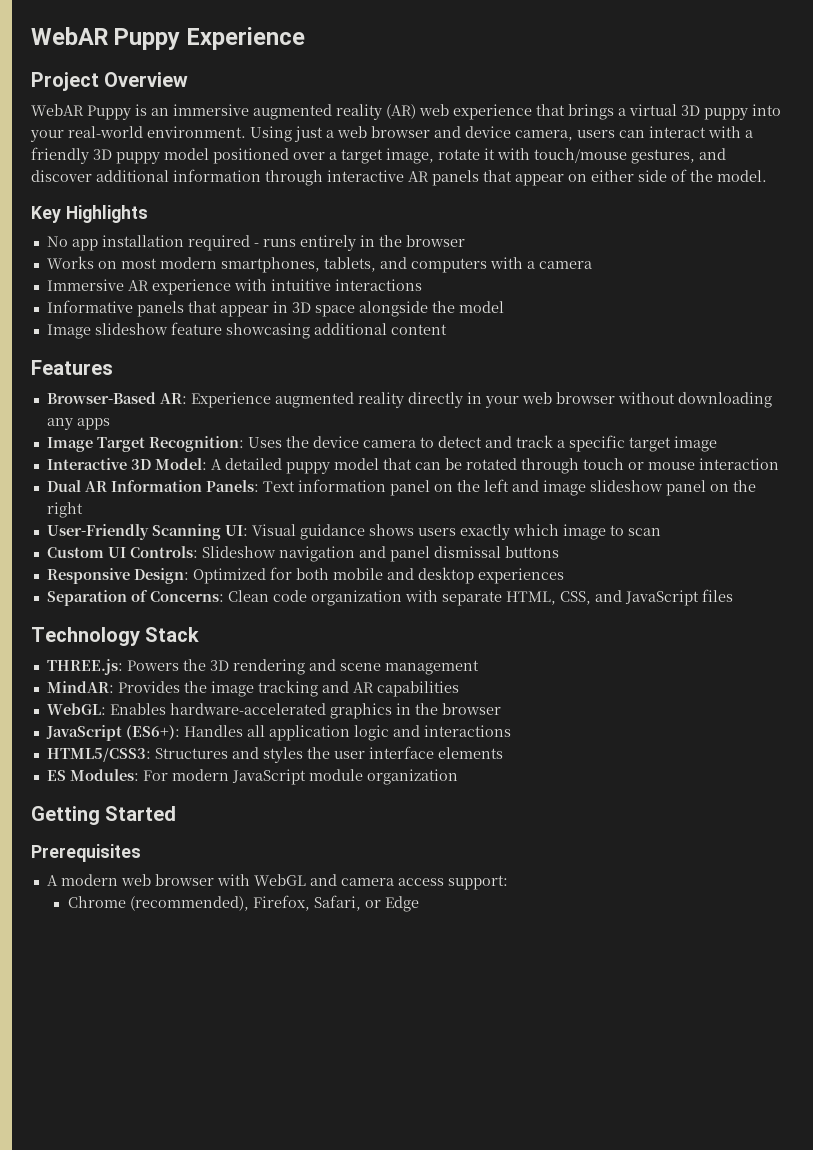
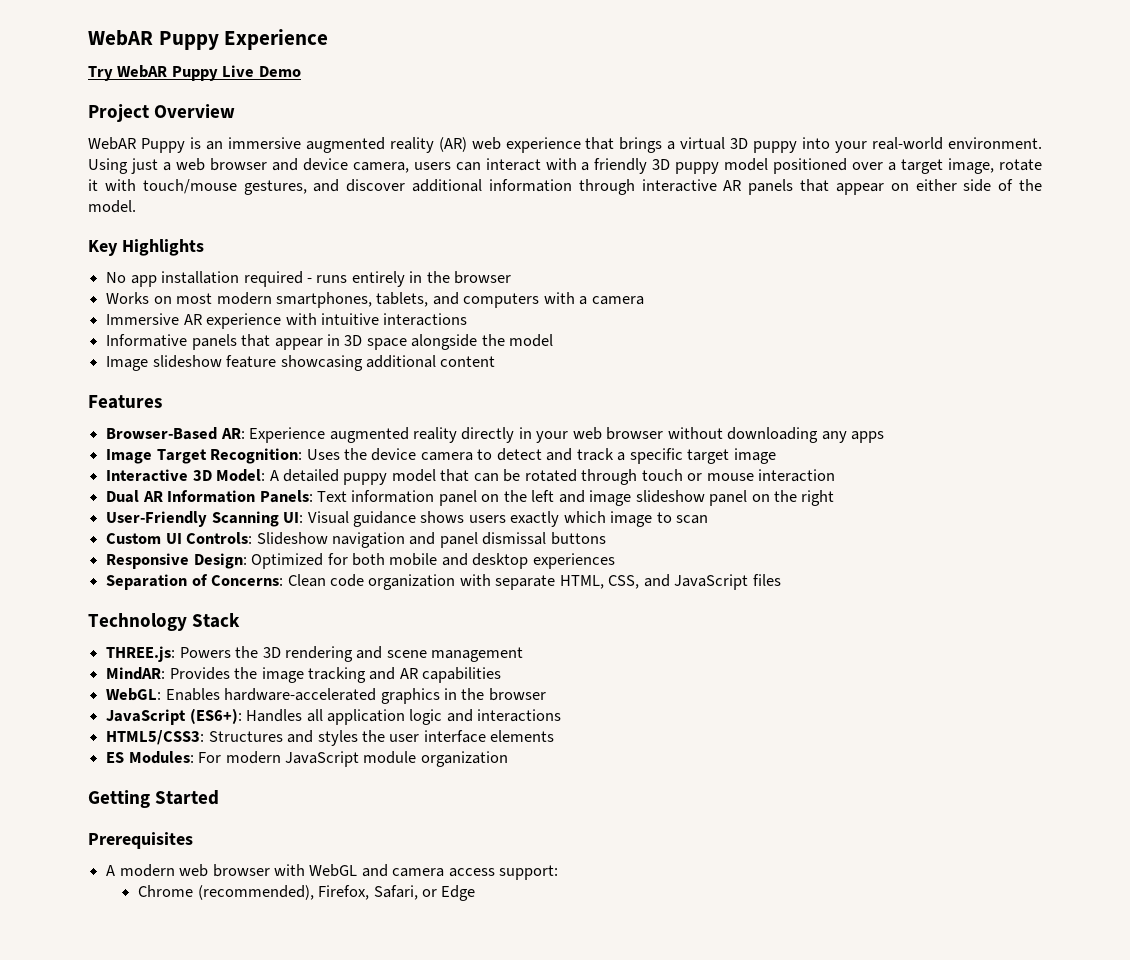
+ Try WebAR Puppy Live Demo

